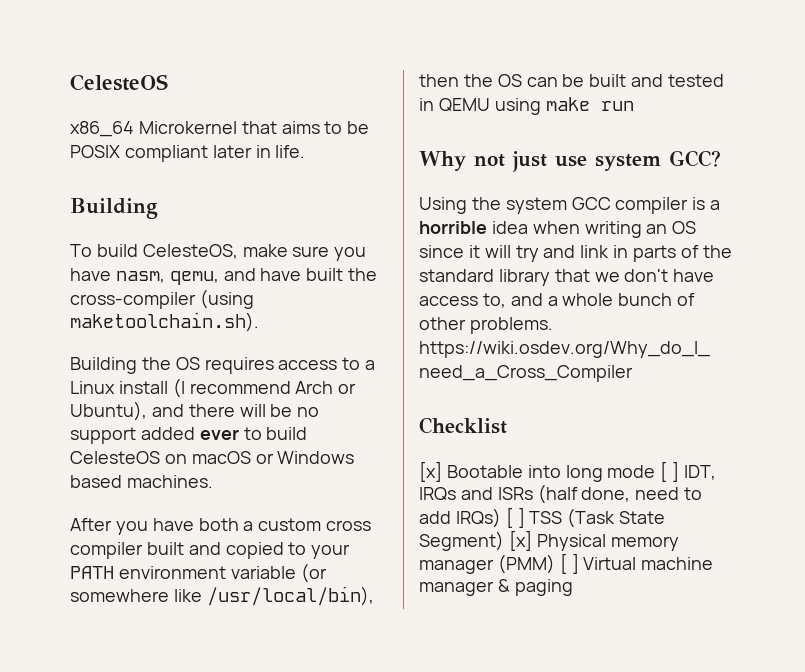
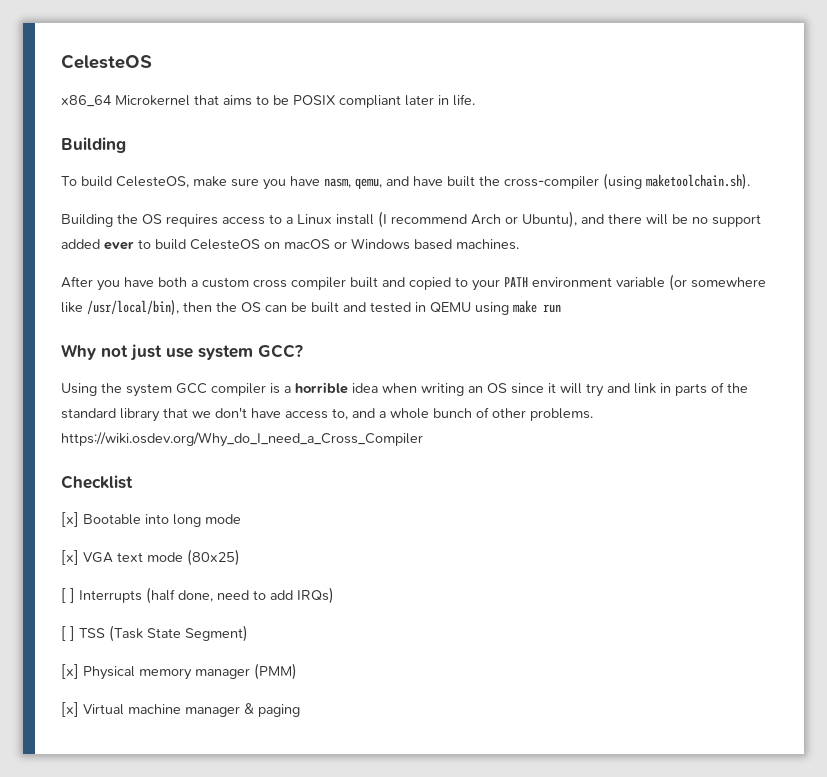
- [x] Bootable into long mode [ ] IDT, IRQs and ISRs (half done, need to add IRQs) [ ] TSS (Task State Segment) [x] Physical memory manager (PMM) [ ] Virtual machine manager & paging
+ [x] Bootable into long mode
+ [x] VGA text mode (80x25)
+ [ ] Interrupts (half done, need to add IRQs)
+ [ ] TSS (Task State Segment)
+ [x] Physical memory manager (PMM)
+ [x] Virtual machine manager & paging

